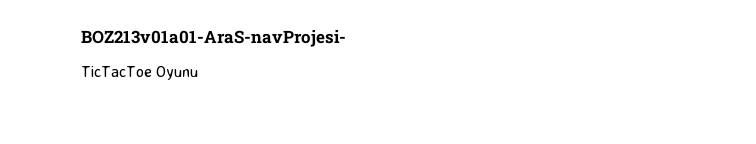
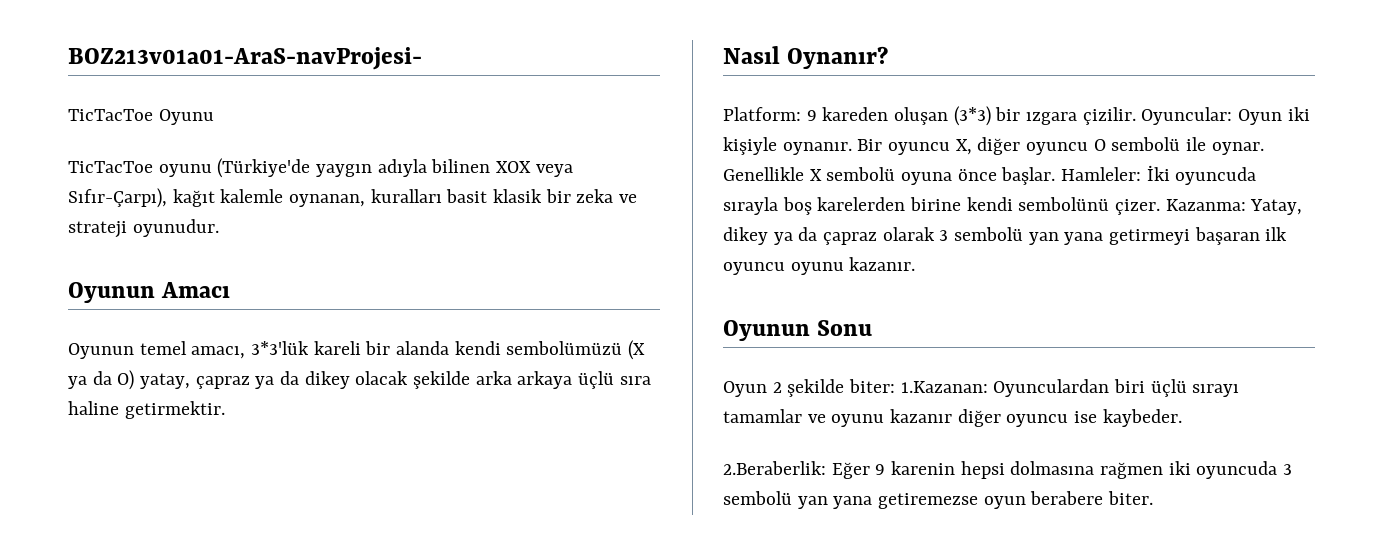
+ TicTacToe oyunu (Türkiye'de yaygın adıyla bilinen XOX veya Sıfır-Çarpı), kağıt kalemle oynanan, kuralları basit klasik bir zeka ve strateji oyunudur.
+ Oyunun Amacı
+ Oyunun temel amacı, 3*3'lük kareli bir alanda kendi sembolümüzü (X ya da O) yatay, çapraz ya da dikey olacak şekilde arka arkaya üçlü sıra haline getirmektir.
+ Nasıl Oynanır?
+ Platform: 9 kareden oluşan (3*3) bir ızgara çizilir. Oyuncular: Oyun iki kişiyle oynanır. Bir oyuncu X, diğer oyuncu O sembolü ile oynar. Genellikle X sembolü oyuna önce başlar. Hamleler: İki oyuncuda sırayla boş karelerden birine kendi sembolünü çizer. Kazanma: Yatay, dikey ya da çapraz olarak 3 sembolü yan yana getirmeyi başaran ilk oyuncu oyunu kazanır.
+ Oyunun Sonu
+ Oyun 2 şekilde biter: 1.Kazanan: Oyunculardan biri üçlü sırayı tamamlar ve oyunu kazanır diğer oyuncu ise kaybeder.
+ 2.Beraberlik: Eğer 9 karenin hepsi dolmasına rağmen iki oyuncuda 3 sembolü yan yana getiremezse oyun berabere biter.

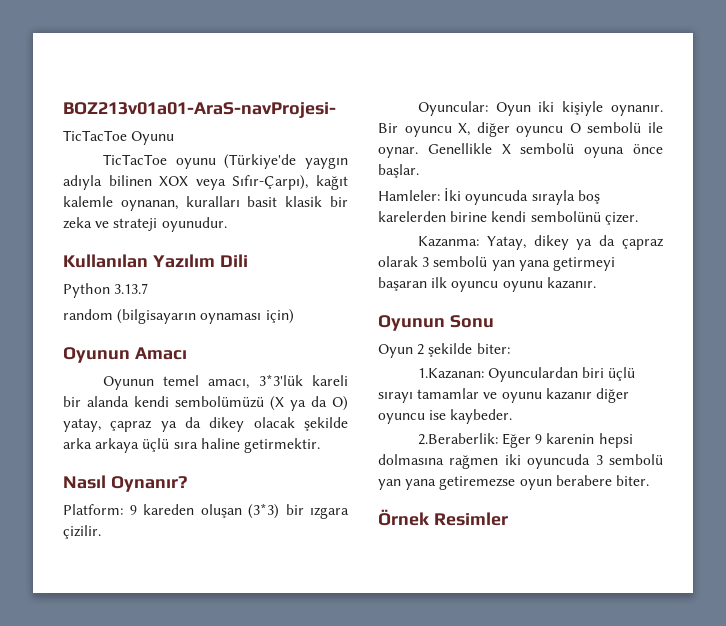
+ Kullanılan Yazılım Dili
+ Python 3.13.7
+ random (bilgisayarın oynaması için)
- Platform: 9 kareden oluşan (3*3) bir ızgara çizilir. Oyuncular: Oyun iki kişiyle oynanır.
+ Platform: 9 kareden oluşan (3*3) bir ızgara çizilir.
+ Oyuncular: Oyun iki kişiyle oynanır.
- Genellikle X sembolü oyuna önce başlar. Hamleler: İki oyuncuda sırayla boş karelerden birine kendi sembolünü çizer. Kazanma: Yatay, dikey ya da çapraz olarak 3 sembolü yan yana getirmeyi başaran ilk oyuncu oyunu kazanır.
+ Genellikle X sembolü oyuna önce başlar.
+ Hamleler: İki oyuncuda sırayla boş karelerden birine kendi sembolünü çizer.
+ Kazanma: Yatay, dikey ya da çapraz olarak 3 sembolü yan yana getirmeyi başaran ilk oyuncu oyunu kazanır.
- Oyun 2 şekilde biter: 1.Kazanan: Oyunculardan biri üçlü sırayı tamamlar ve oyunu kazanır diğer oyuncu ise kaybeder.
+ Oyun 2 şekilde biter:
+ 1.Kazanan: Oyunculardan biri üçlü sırayı tamamlar ve oyunu kazanır diğer oyuncu ise kaybeder.
+ Örnek Resimler

